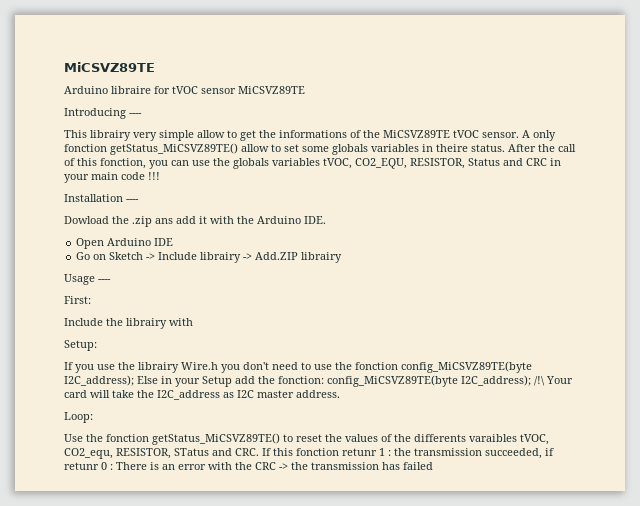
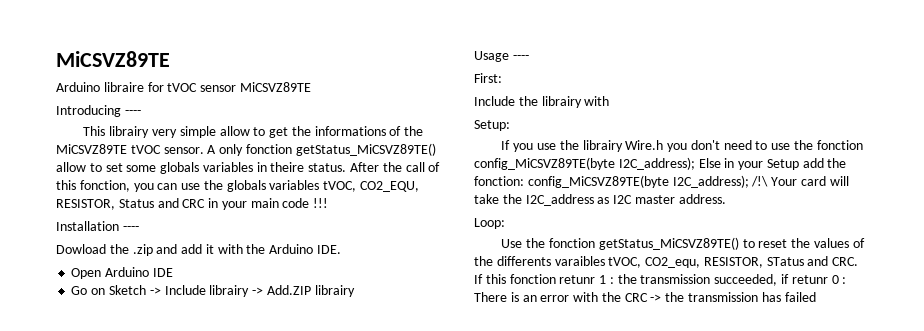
- Dowload the .zip ans add it with the Arduino IDE.
+ Dowload the .zip and add it with the Arduino IDE.

